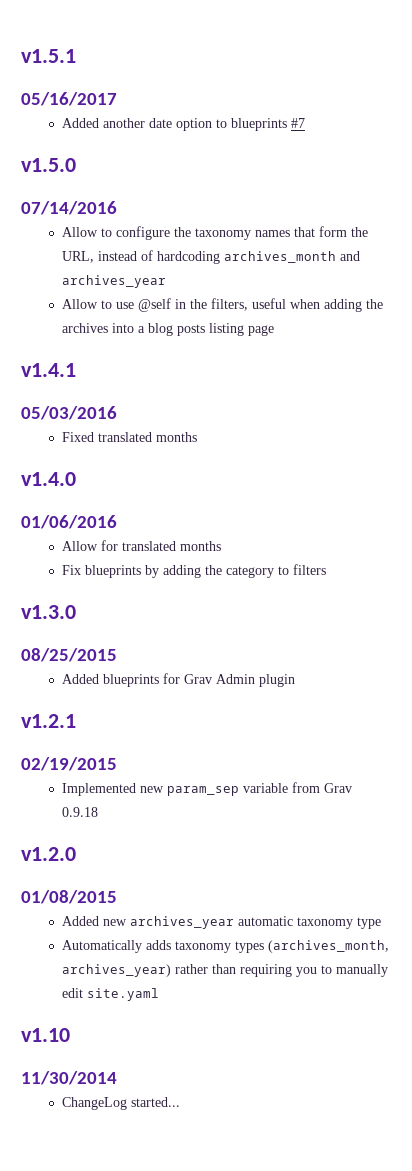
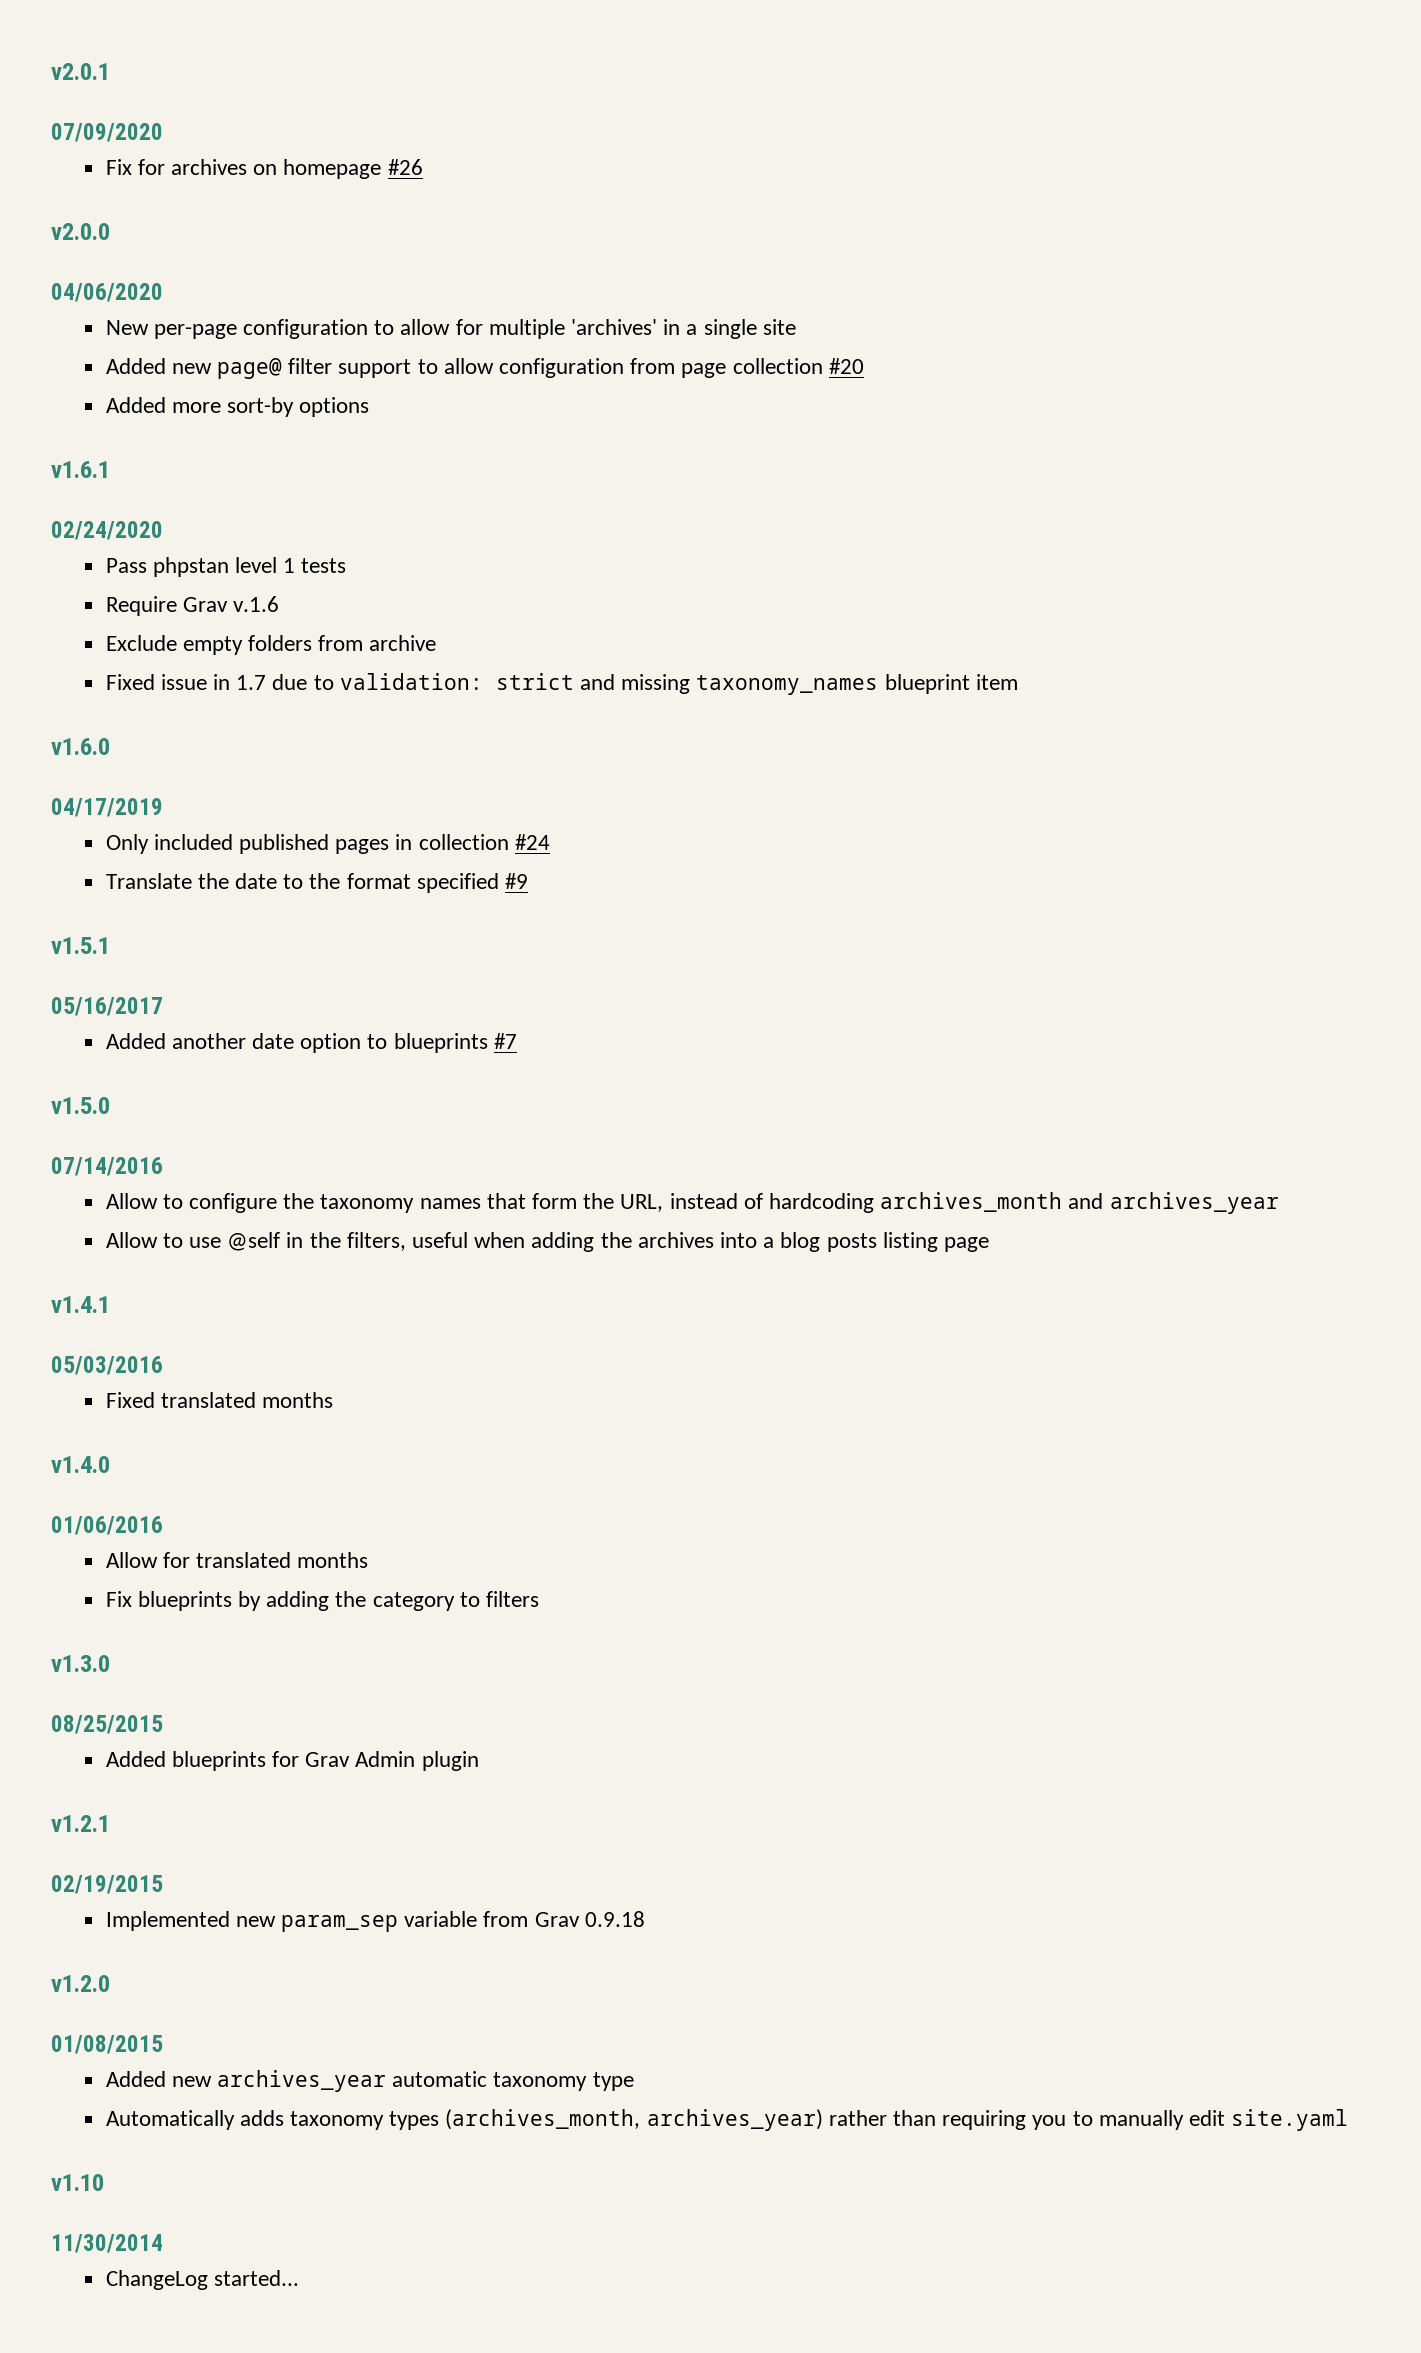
+ v2.0.1
+ 07/09/2020
+ Fix for archives on homepage #26
+ v2.0.0
+ 04/06/2020
+ New per-page configuration to allow for multiple 'archives' in a single site
+ Added new page@ filter support to allow configuration from page collection #20
+ Added more sort-by options
+ v1.6.1
+ 02/24/2020
+ Pass phpstan level 1 tests
+ Require Grav v.1.6
+ Exclude empty folders from archive
+ Fixed issue in 1.7 due to validation: strict and missing taxonomy_names blueprint item
+ v1.6.0
+ 04/17/2019
+ Only included published pages in collection #24
+ Translate the date to the format specified #9

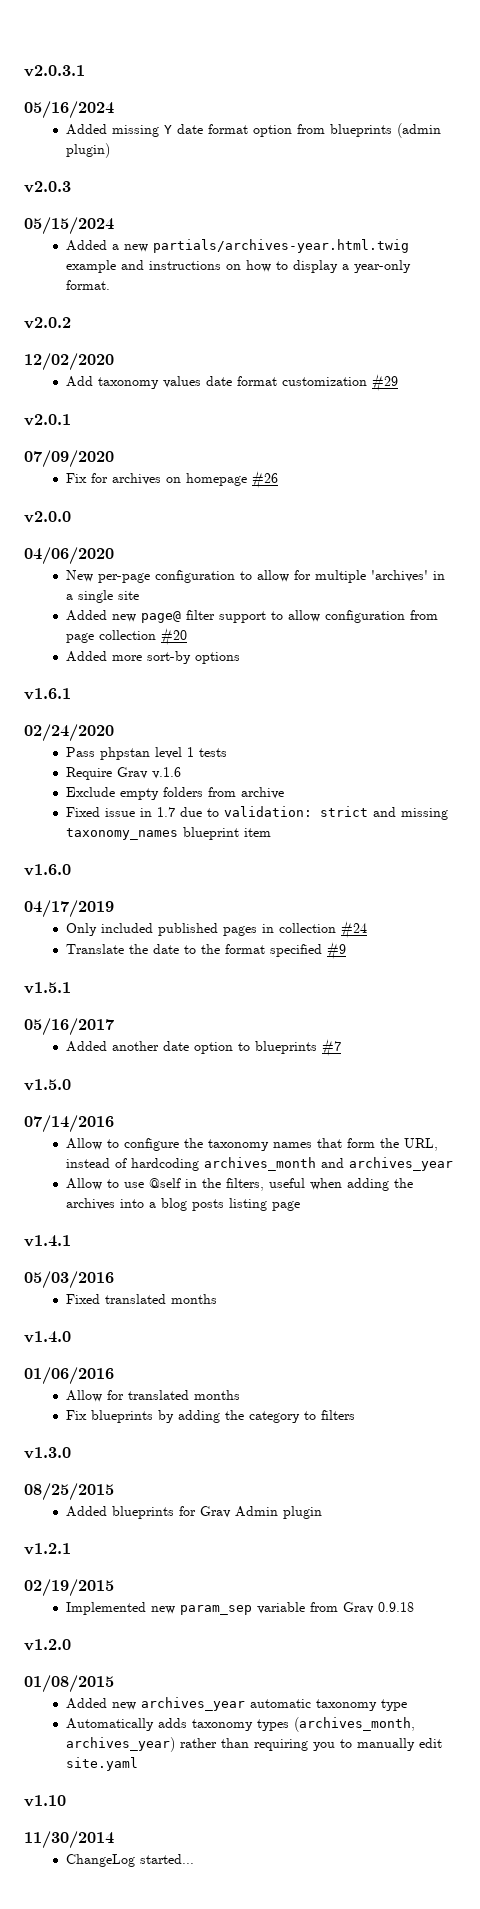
+ v2.0.3.1
+ 05/16/2024
+ Added missing Y date format option from blueprints (admin plugin)
+ v2.0.3
+ 05/15/2024
+ Added a new partials/archives-year.html.twig example and instructions on how to display a year-only format.
+ v2.0.2
+ 12/02/2020
+ Add taxonomy values date format customization #29

